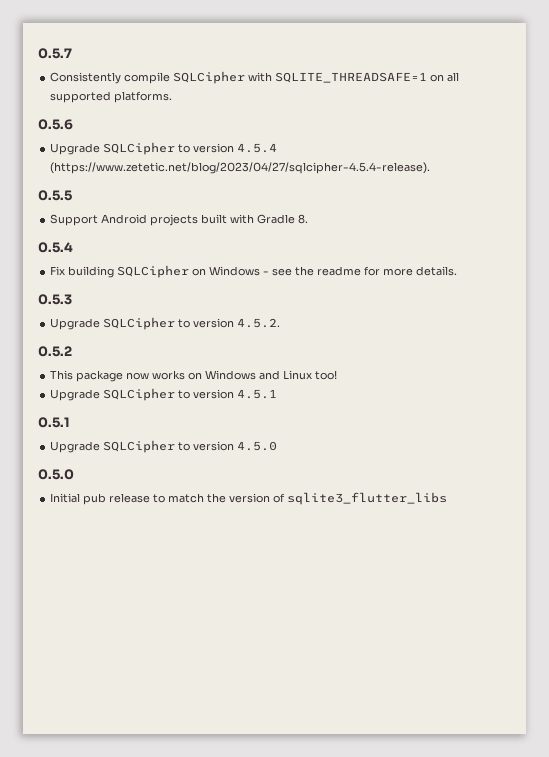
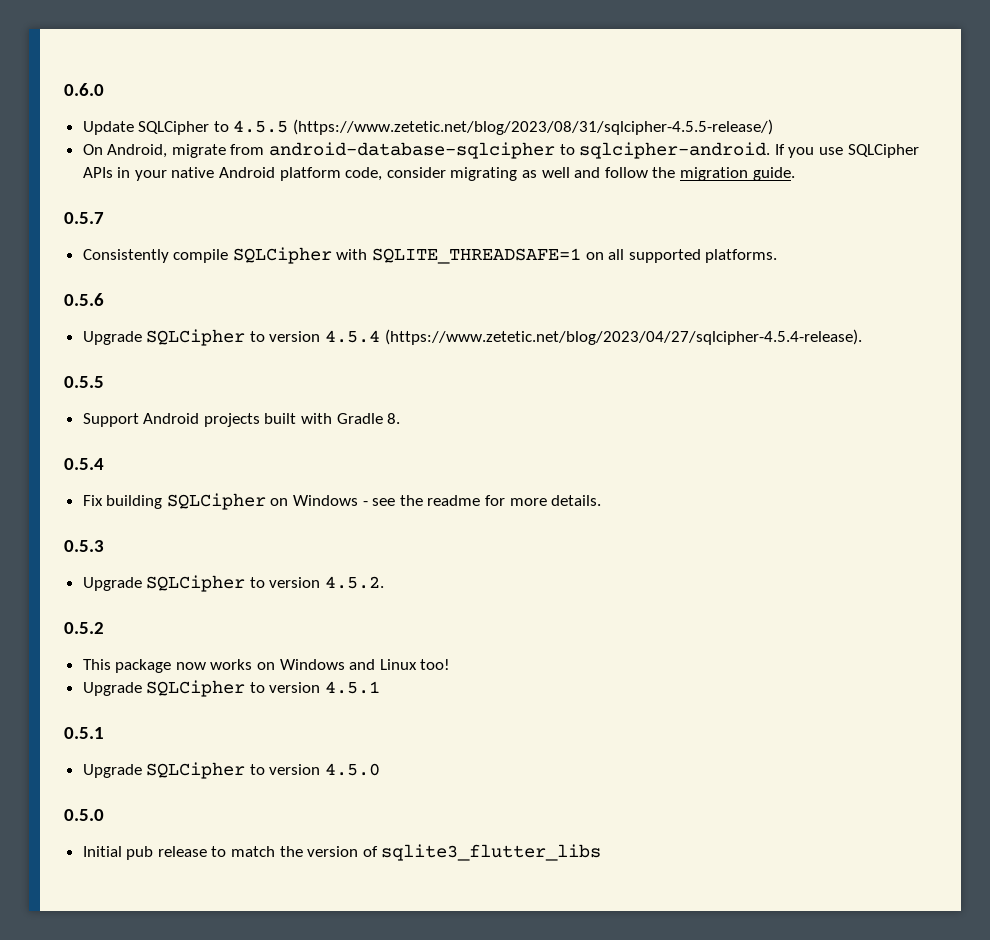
+ 0.6.0
+ Update SQLCipher to 4.5.5 (https://www.zetetic.net/blog/2023/08/31/sqlcipher-4.5.5-release/)
+ On Android, migrate from android-database-sqlcipher to sqlcipher-android. If you use SQLCipher APIs in your native Android platform code, consider migrating as well and follow the migration guide.

